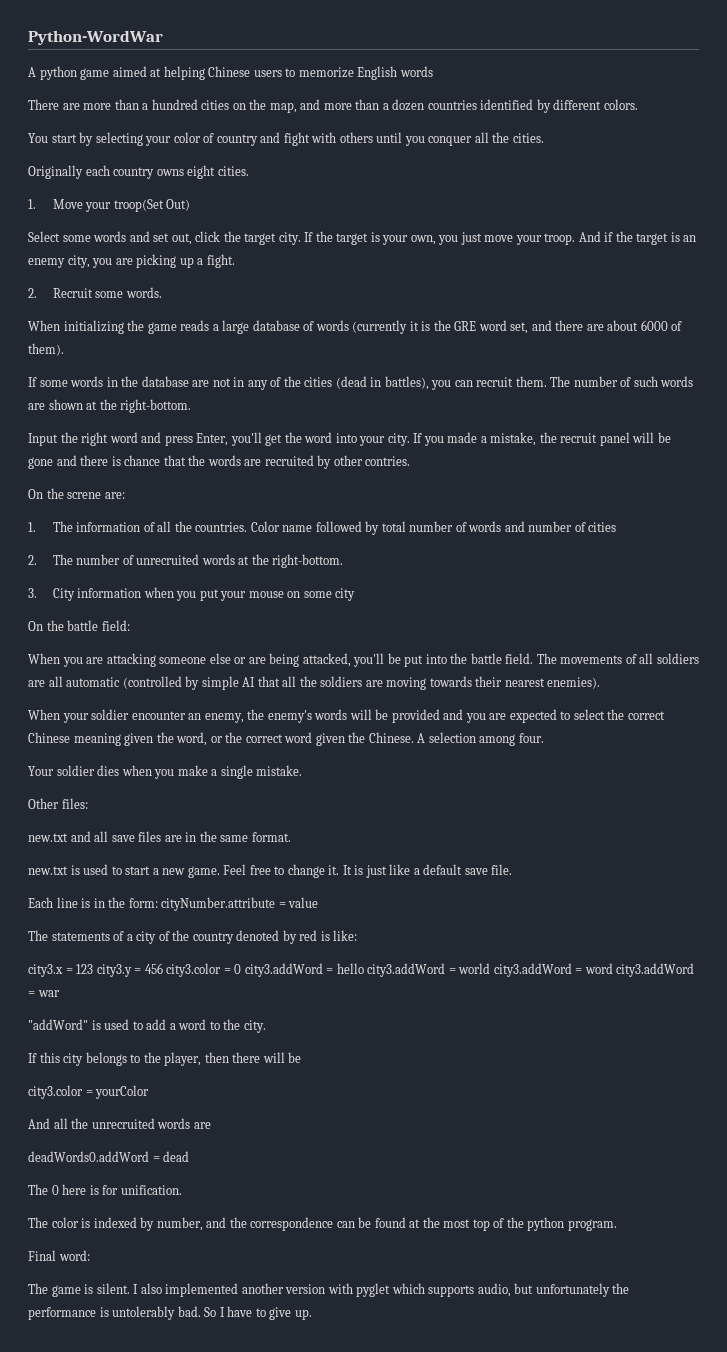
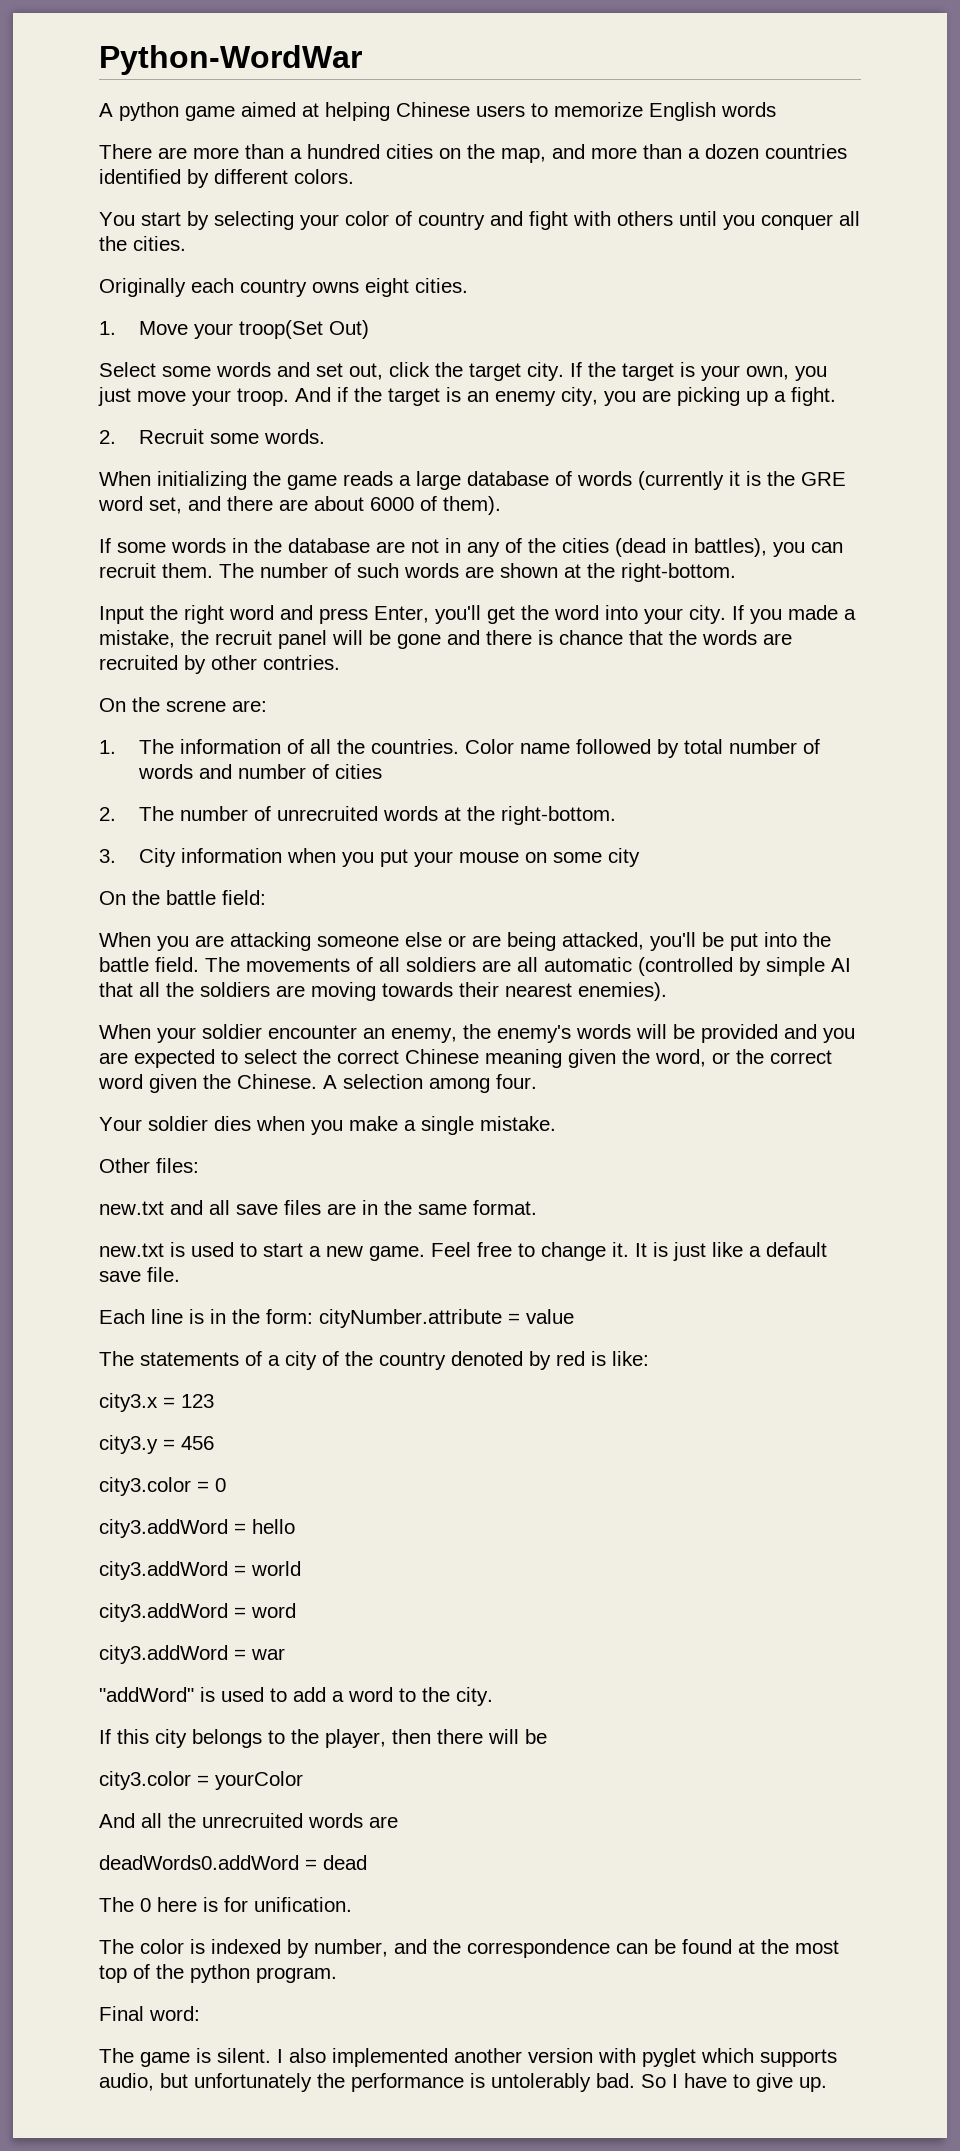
- city3.x = 123 city3.y = 456 city3.color = 0 city3.addWord = hello city3.addWord = world city3.addWord = word city3.addWord = war
+ city3.x = 123
+ city3.y = 456
+ city3.color = 0
+ city3.addWord = hello
+ city3.addWord = world
+ city3.addWord = word
+ city3.addWord = war

